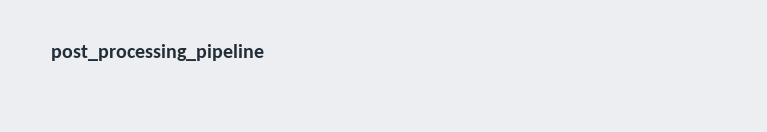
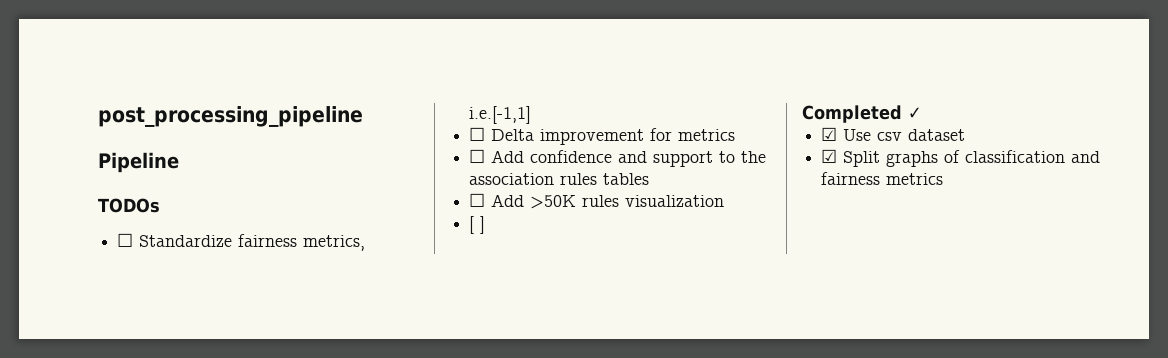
+ Pipeline
+ TODOs
+ ☐ Standardize fairness metrics, i.e.[-1,1]
+ ☐ Delta improvement for metrics
+ ☐ Add confidence and support to the association rules tables
+ ☐ Add >50K rules visualization
+ [ ]
+ Completed ✓
+ ☑ Use csv dataset
+ ☑ Split graphs of classification and fairness metrics

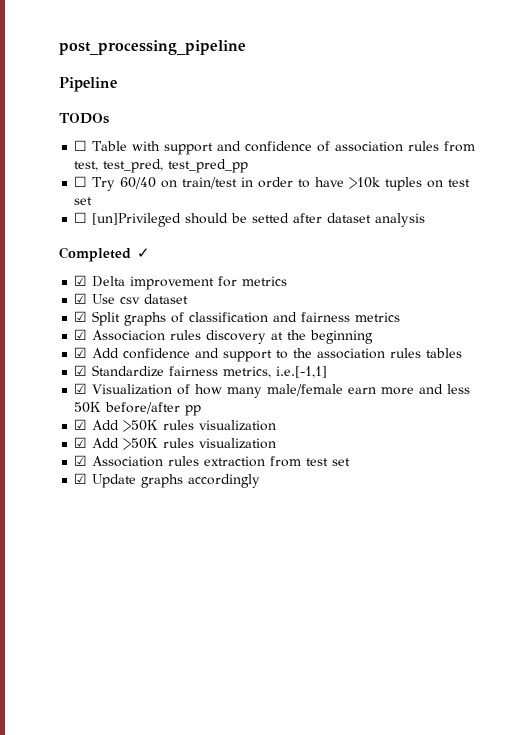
- ☐ Standardize fairness metrics, i.e.[-1,1]
- ☐ Delta improvement for metrics
- ☐ Add confidence and support to the association rules tables
- ☐ Add >50K rules visualization
- [ ]
+ ☐ Table with support and confidence of association rules from test, test_pred, test_pred_pp
+ ☐ Try 60/40 on train/test in order to have >10k tuples on test set
+ ☐ [un]Privileged should be setted after dataset analysis
  Completed ✓
+ ☑ Delta improvement for metrics
+ ☑ Associacion rules discovery at the beginning
+ ☑ Add confidence and support to the association rules tables
+ ☑ Standardize fairness metrics, i.e.[-1,1]
+ ☑ Visualization of how many male/female earn more and less 50K before/after pp
+ ☑ Add >50K rules visualization
+ ☑ Add >50K rules visualization
+ ☑ Association rules extraction from test set
+ ☑ Update graphs accordingly

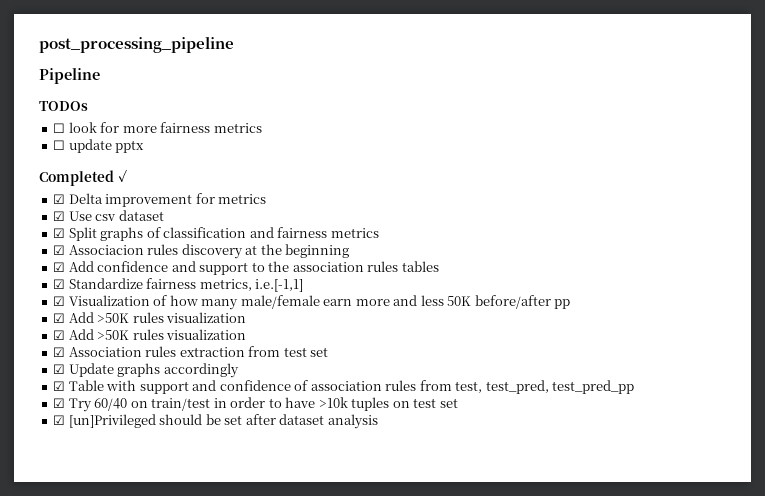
- ☐ Table with support and confidence of association rules from test, test_pred, test_pred_pp
- ☐ Try 60/40 on train/test in order to have >10k tuples on test set
- ☐ [un]Privileged should be setted after dataset analysis
+ ☐ look for more fairness metrics
+ ☐ update pptx
+ ☑ Table with support and confidence of association rules from test, test_pred, test_pred_pp
+ ☑ Try 60/40 on train/test in order to have >10k tuples on test set
+ ☑ [un]Privileged should be set after dataset analysis

